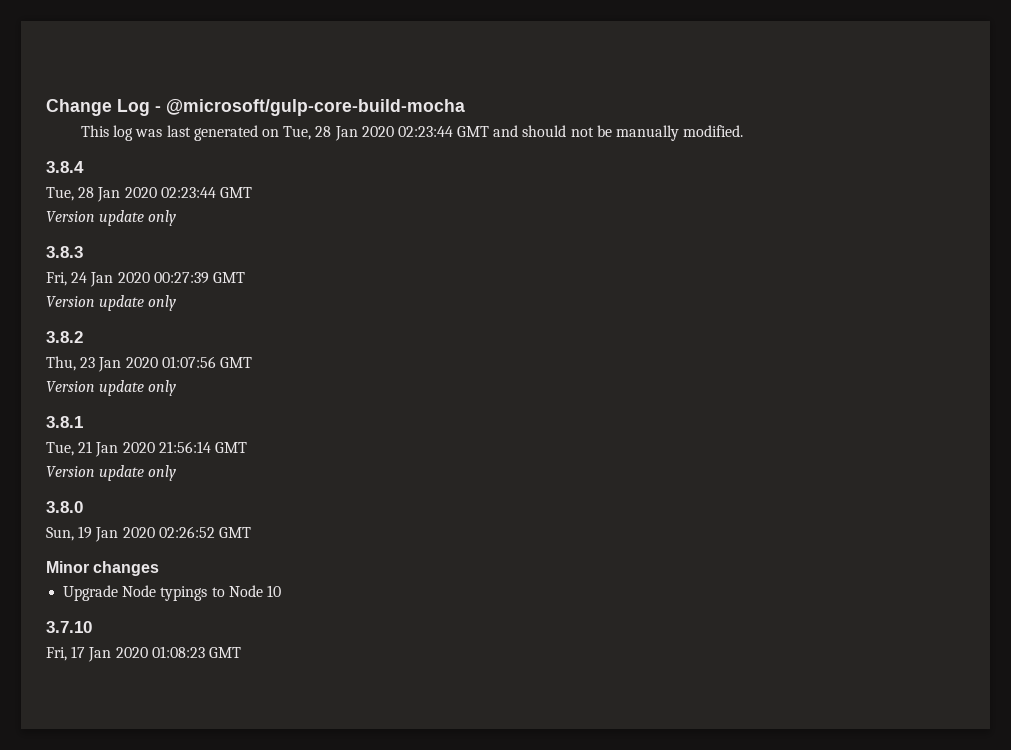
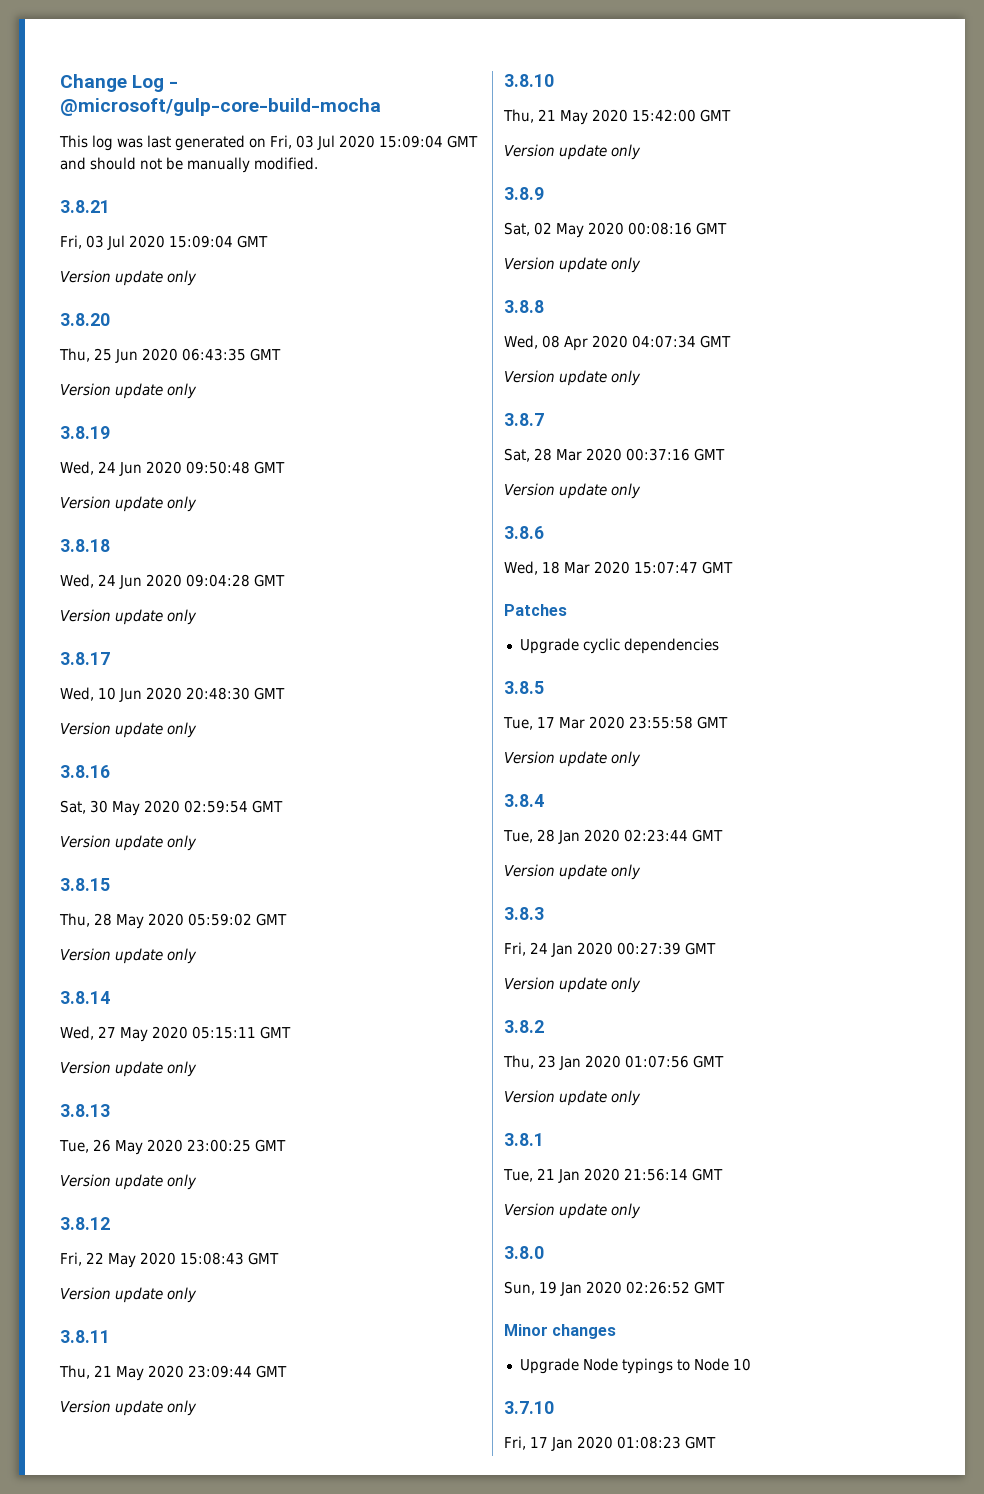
- This log was last generated on Tue, 28 Jan 2020 02:23:44 GMT and should not be manually modified.
+ This log was last generated on Fri, 03 Jul 2020 15:09:04 GMT and should not be manually modified.
+ 3.8.21
+ Fri, 03 Jul 2020 15:09:04 GMT
+ Version update only
+ 3.8.20
+ Thu, 25 Jun 2020 06:43:35 GMT
+ Version update only
+ 3.8.19
+ Wed, 24 Jun 2020 09:50:48 GMT
+ Version update only
+ 3.8.18
+ Wed, 24 Jun 2020 09:04:28 GMT
+ Version update only
+ 3.8.17
+ Wed, 10 Jun 2020 20:48:30 GMT
+ Version update only
+ 3.8.16
+ Sat, 30 May 2020 02:59:54 GMT
+ Version update only
+ 3.8.15
+ Thu, 28 May 2020 05:59:02 GMT
+ Version update only
+ 3.8.14
+ Wed, 27 May 2020 05:15:11 GMT
+ Version update only
+ 3.8.13
+ Tue, 26 May 2020 23:00:25 GMT
+ Version update only
+ 3.8.12
+ Fri, 22 May 2020 15:08:43 GMT
+ Version update only
+ 3.8.11
+ Thu, 21 May 2020 23:09:44 GMT
+ Version update only
+ 3.8.10
+ Thu, 21 May 2020 15:42:00 GMT
+ Version update only
+ 3.8.9
+ Sat, 02 May 2020 00:08:16 GMT
+ Version update only
+ 3.8.8
+ Wed, 08 Apr 2020 04:07:34 GMT
+ Version update only
+ 3.8.7
+ Sat, 28 Mar 2020 00:37:16 GMT
+ Version update only
+ 3.8.6
+ Wed, 18 Mar 2020 15:07:47 GMT
+ Patches
+ Upgrade cyclic dependencies
+ 3.8.5
+ Tue, 17 Mar 2020 23:55:58 GMT
+ Version update only

